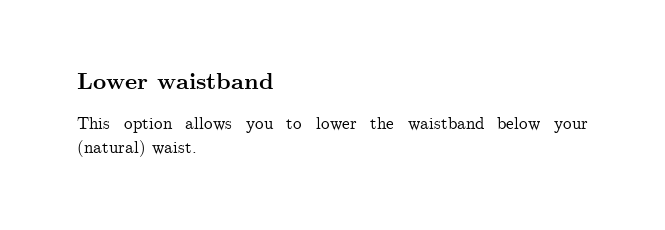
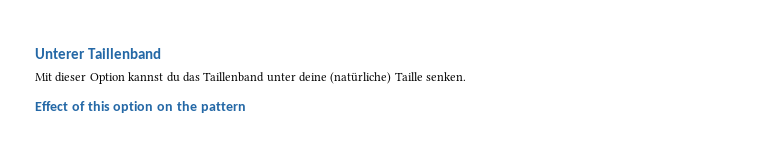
- Lower waistband
- This option allows you to lower the waistband below your (natural) waist.
+ Unterer Taillenband
+ Mit dieser Option kannst du das Taillenband unter deine (natürliche) Taille senken.
+ Effect of this option on the pattern

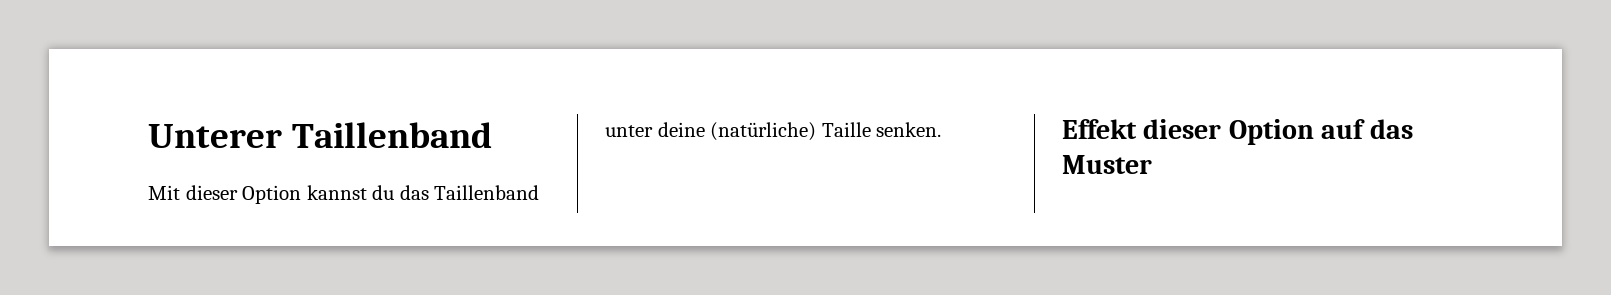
- Effect of this option on the pattern
+ Effekt dieser Option auf das Muster

